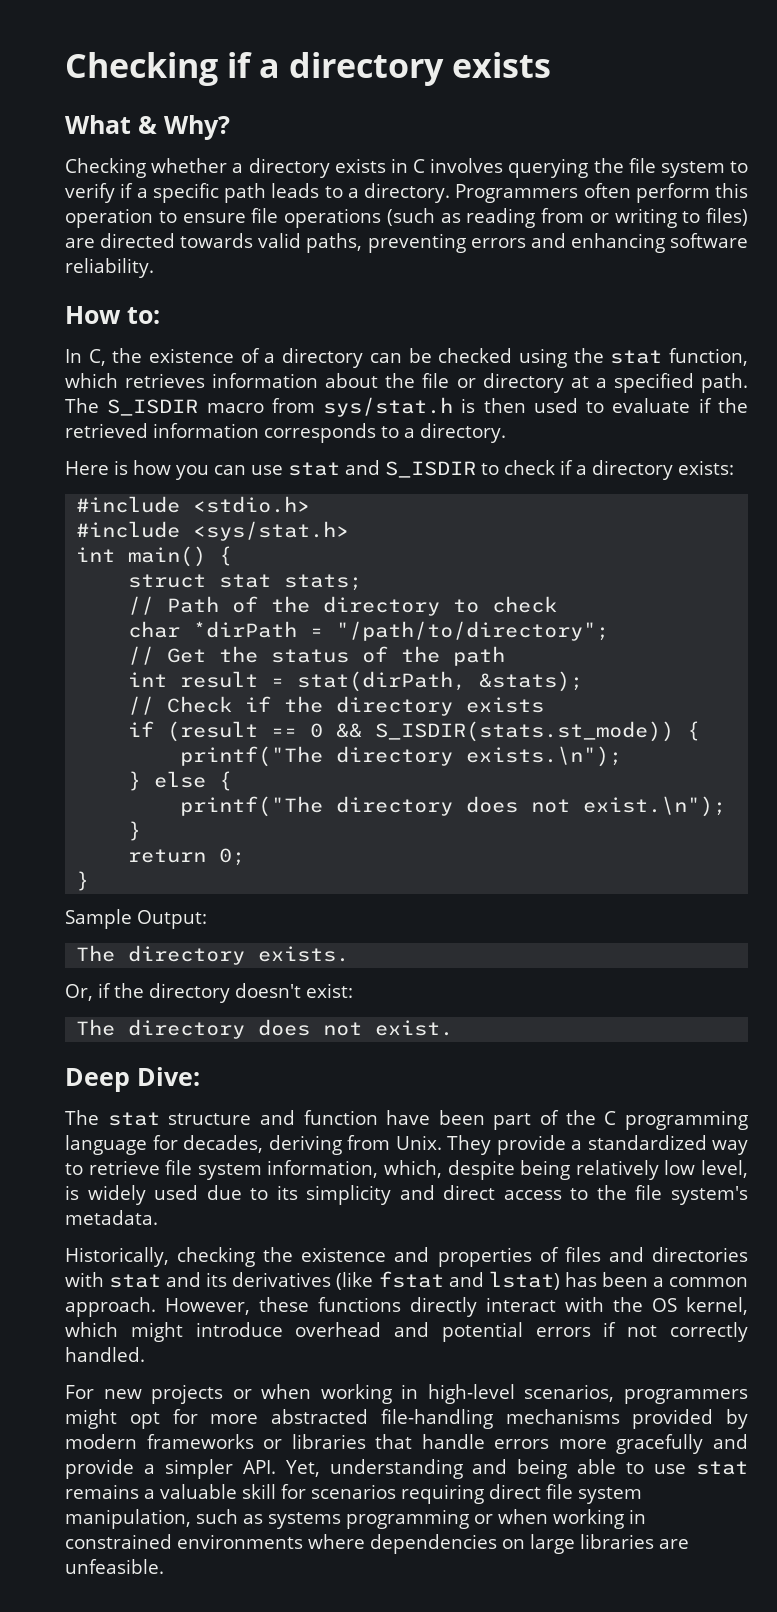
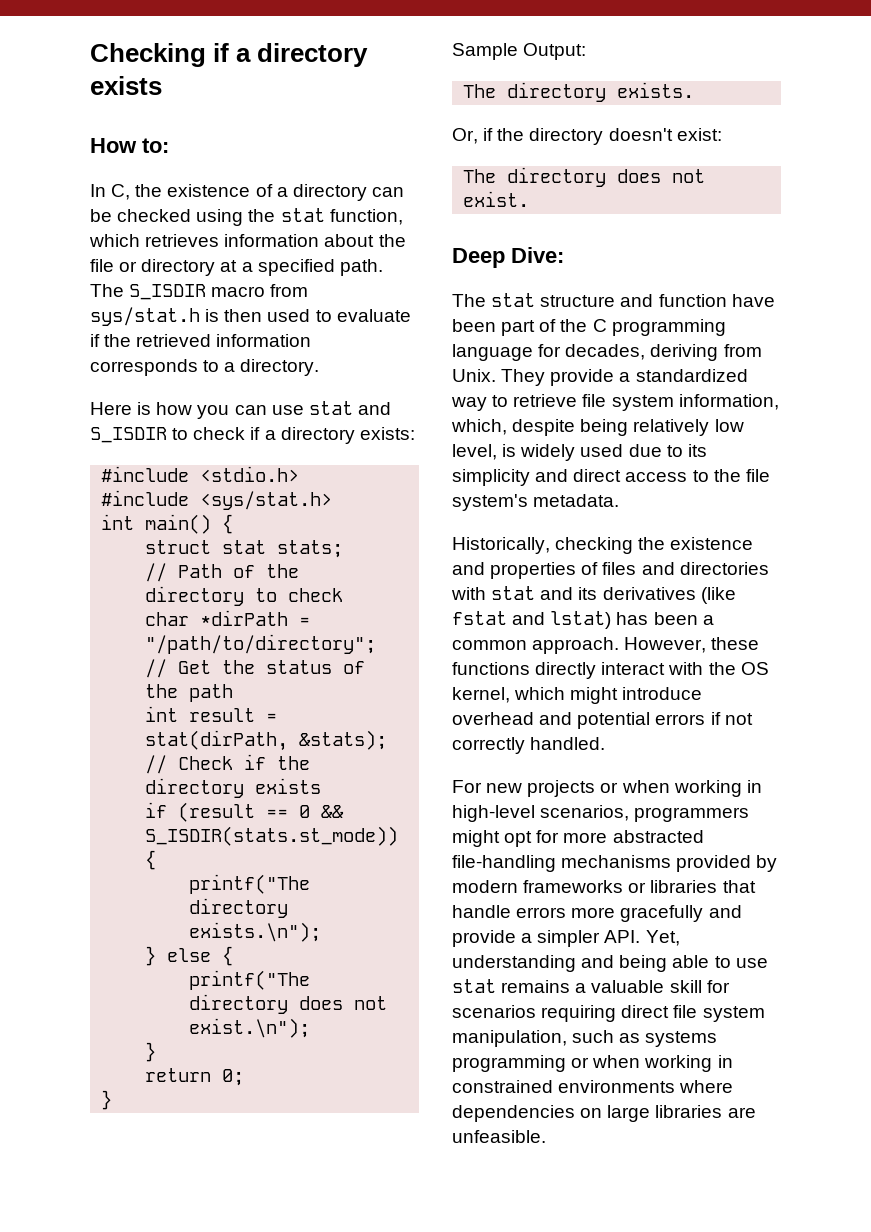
- What & Why?
- Checking whether a directory exists in C involves querying the file system to verify if a specific path leads to a directory. Programmers often perform this operation to ensure file operations (such as reading from or writing to files) are directed towards valid paths, preventing errors and enhancing software reliability.

